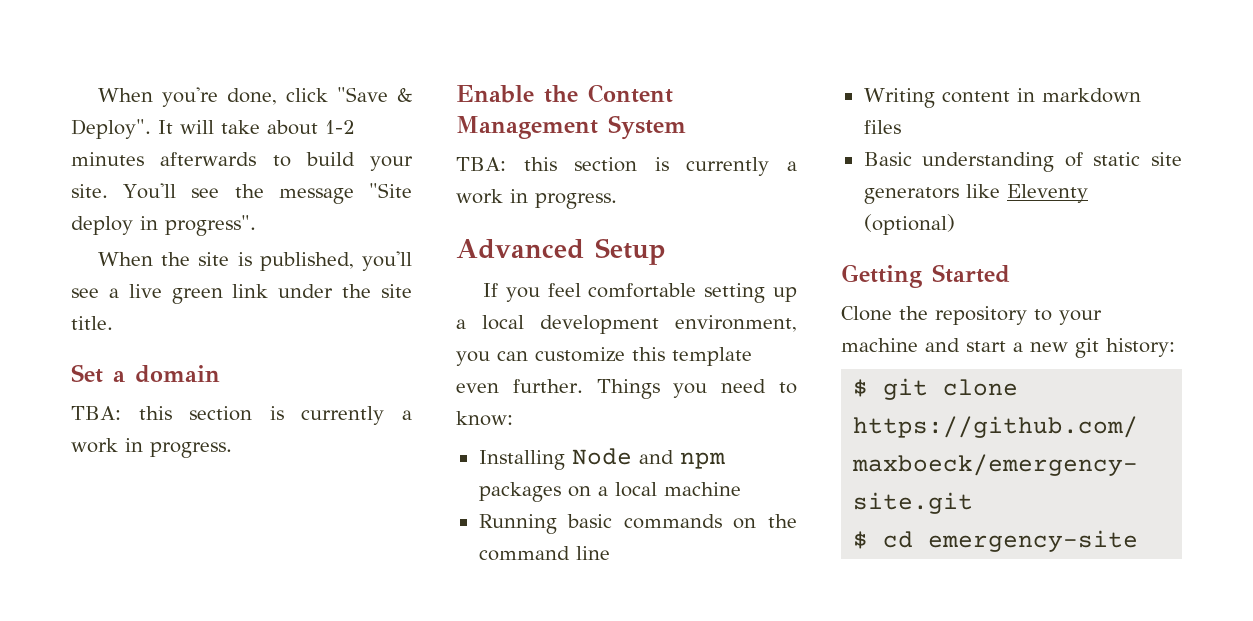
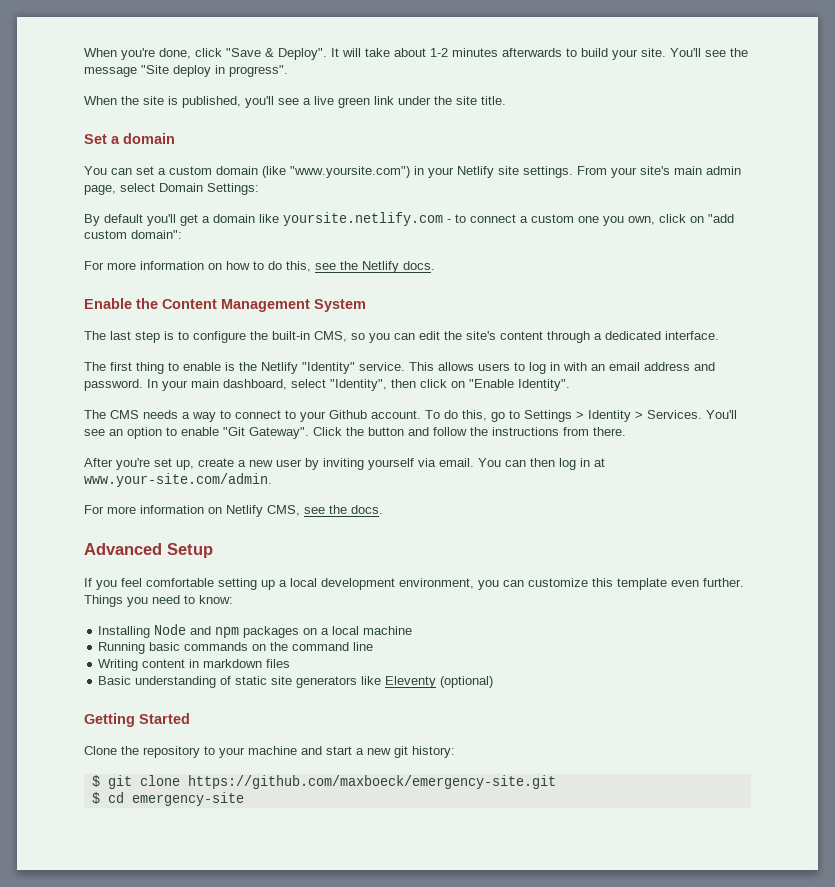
  Set a domain
- TBA: this section is currently a work in progress.
+ You can set a custom domain (like "www.yoursite.com") in your Netlify site settings. From your site's main admin page, select Domain Settings:
+ By default you'll get a domain like yoursite.netlify.com - to connect a custom one you own, click on "add custom domain":
+ For more information on how to do this, see the Netlify docs.
  Enable the Content Management System
- TBA: this section is currently a work in progress.
+ The last step is to configure the built-in CMS, so you can edit the site's content through a dedicated interface.
+ The first thing to enable is the Netlify "Identity" service. This allows users to log in with an email address and password. In your main dashboard, select "Identity", then click on "Enable Identity".
+ The CMS needs a way to connect to your Github account. To do this, go to Settings > Identity > Services. You'll see an option to enable "Git Gateway". Click the button and follow the instructions from there.
+ After you're set up, create a new user by inviting yourself via email. You can then log in at www.your-site.com/admin.
+ For more information on Netlify CMS, see the docs.

